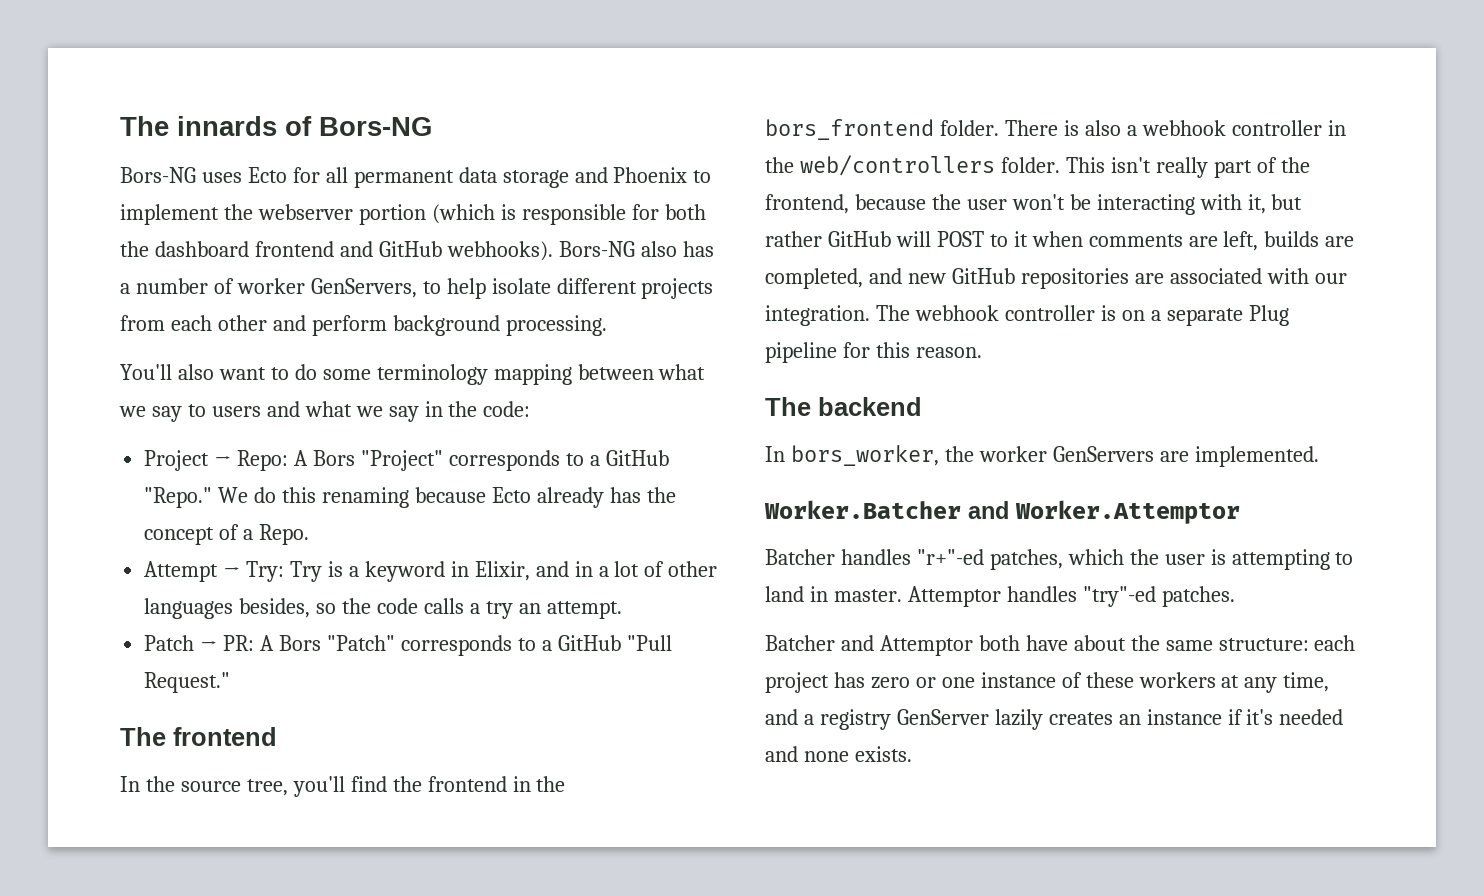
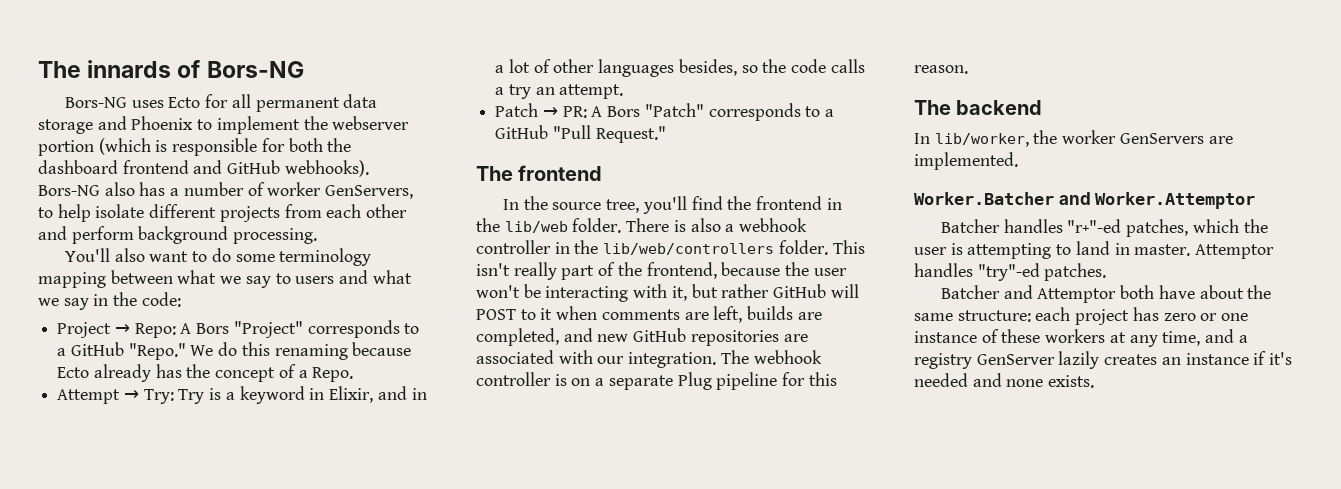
- In the source tree, you'll find the frontend in the bors_frontend folder.
+ In the source tree, you'll find the frontend in the lib/web folder.
- There is also a webhook controller in the web/controllers folder.
+ There is also a webhook controller in the lib/web/controllers folder.
- In bors_worker, the worker GenServers are implemented.
+ In lib/worker, the worker GenServers are implemented.

